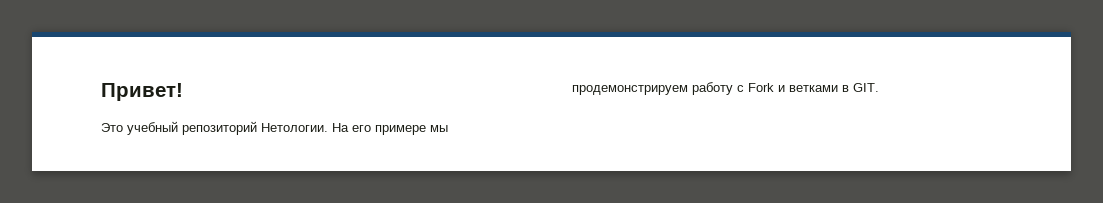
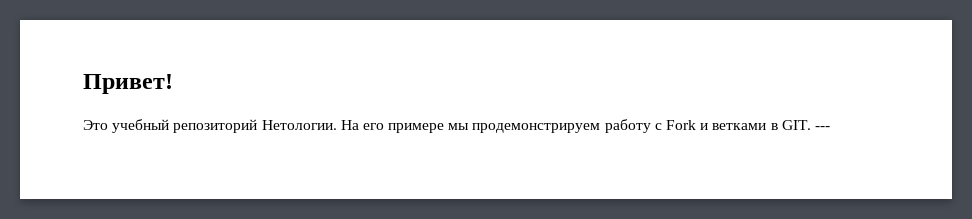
- На его примере мы продемонстрируем работу с Fork и ветками в GIT.
+ На его примере мы продемонстрируем работу с Fork и ветками в GIT. ---

